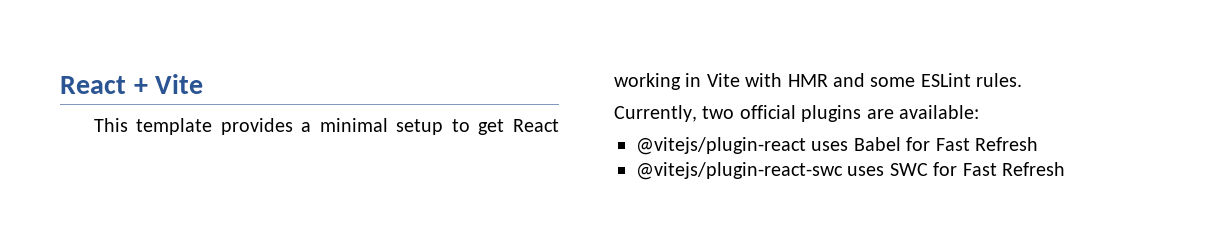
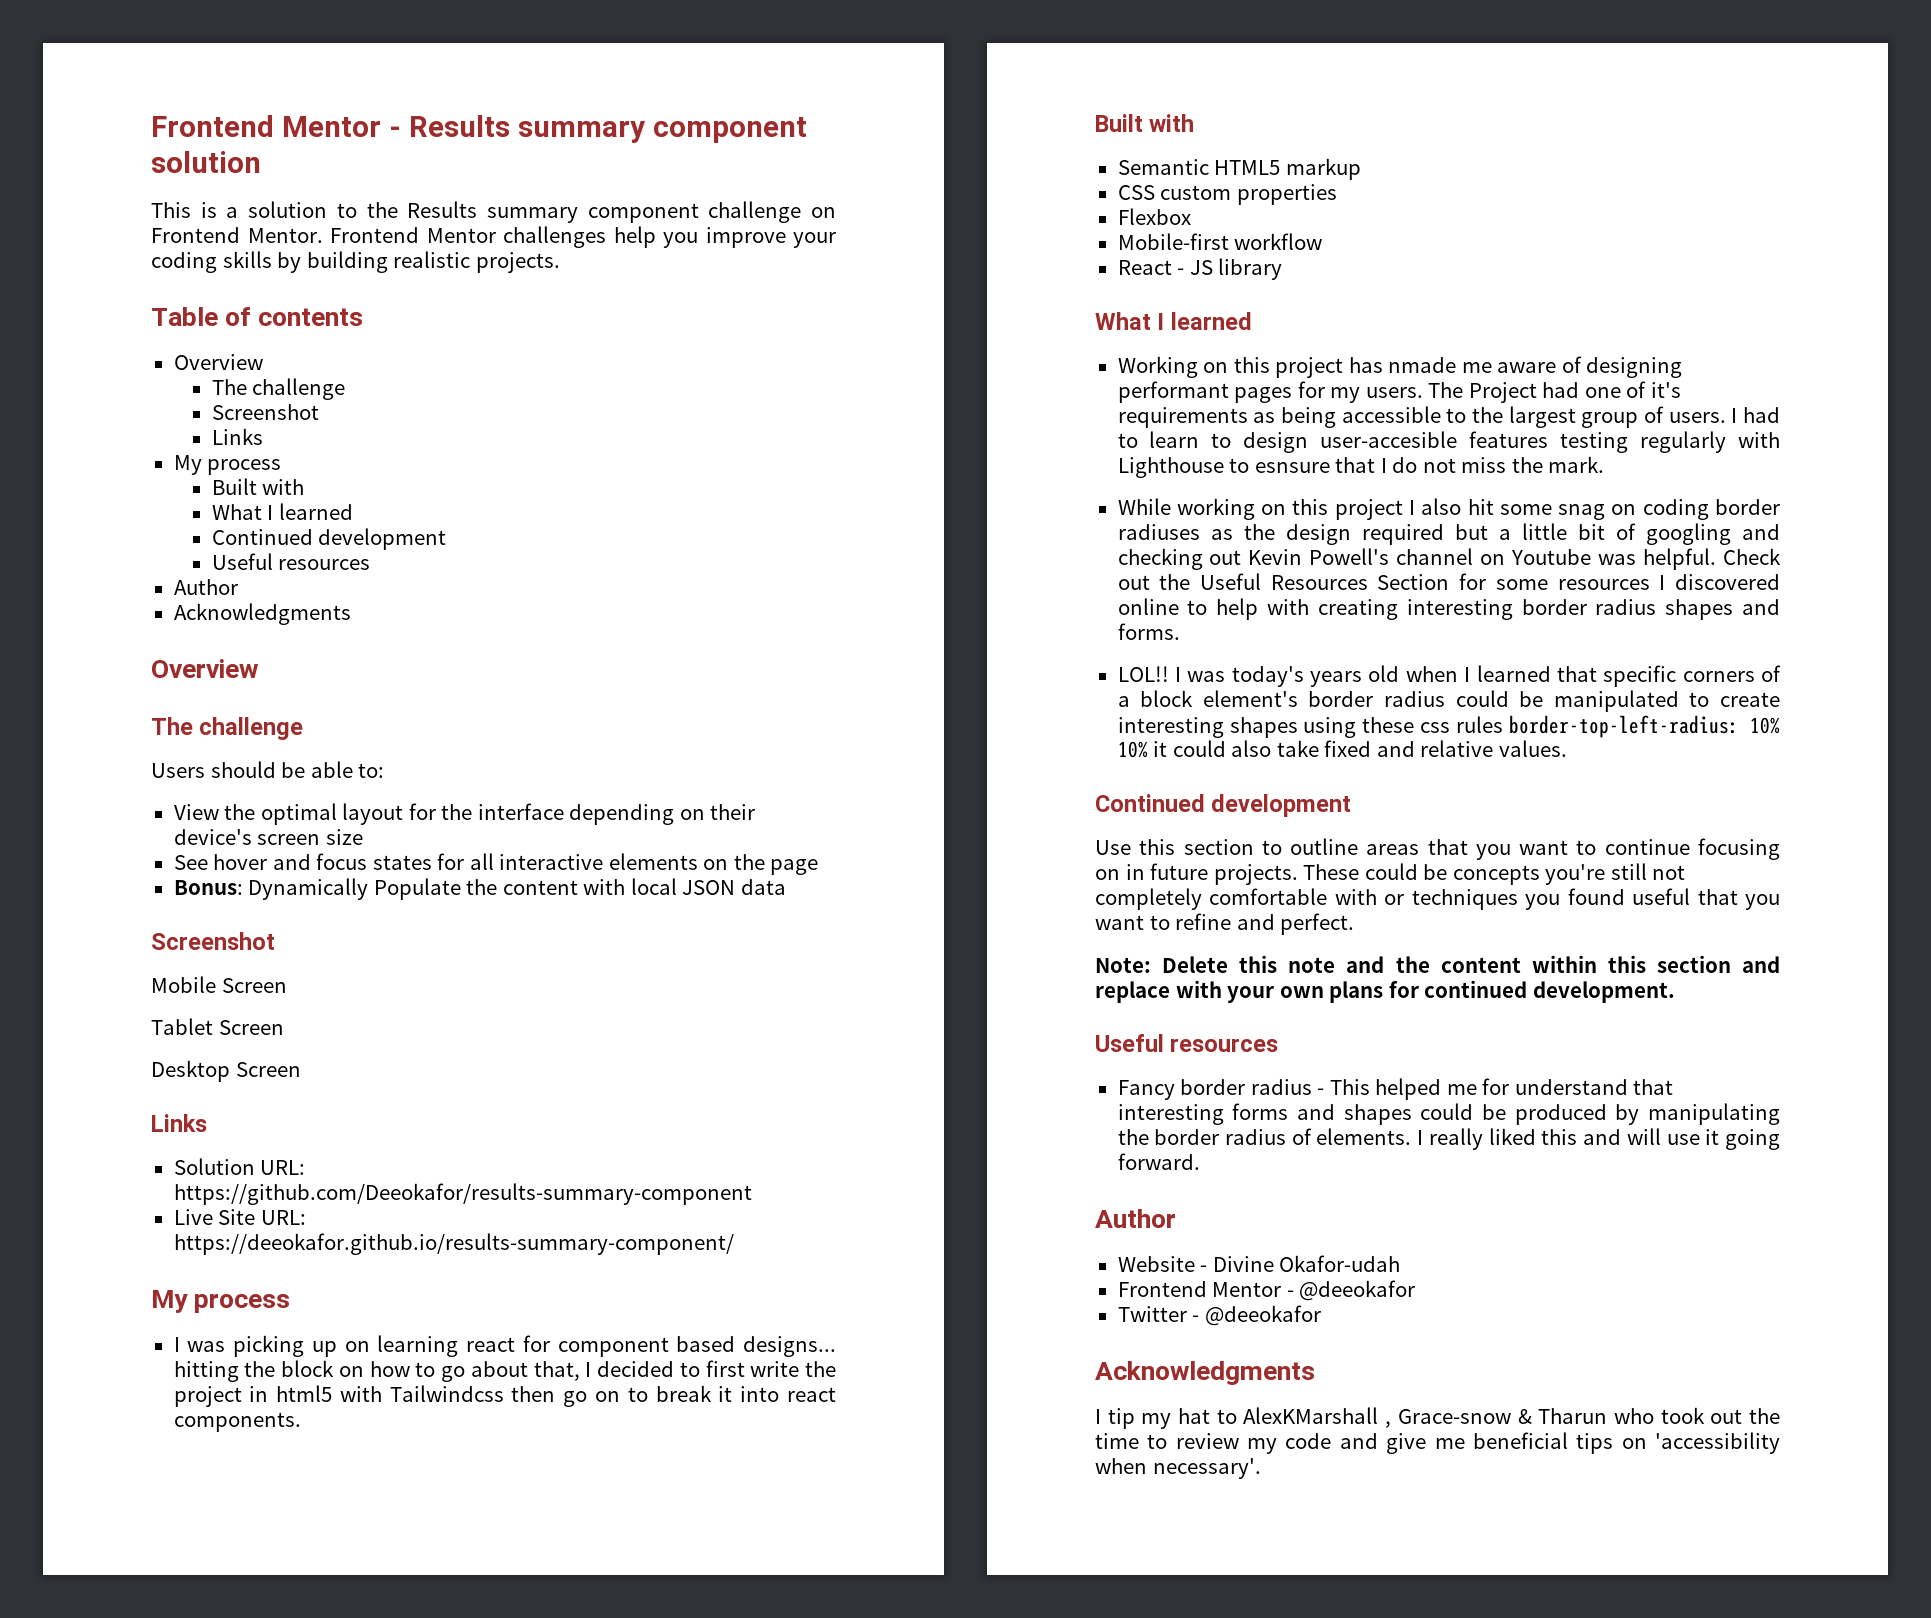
- React + Vite
- This template provides a minimal setup to get React working in Vite with HMR and some ESLint rules.
- Currently, two official plugins are available:
- @vitejs/plugin-react uses Babel for Fast Refresh
- @vitejs/plugin-react-swc uses SWC for Fast Refresh
+ Frontend Mentor - Results summary component solution
+ This is a solution to the Results summary component challenge on Frontend Mentor. Frontend Mentor challenges help you improve your coding skills by building realistic projects.
+ Table of contents
+ Overview
+ The challenge
+ Screenshot
+ Links
+ My process
+ Built with
+ What I learned
+ Continued development
+ Useful resources
+ Author
+ Acknowledgments
+ Overview
+ The challenge
+ Users should be able to:
+ View the optimal layout for the interface depending on their device's screen size
+ See hover and focus states for all interactive elements on the page
+ Bonus: Dynamically Populate the content with local JSON data
+ Screenshot
+ Mobile Screen
+ Tablet Screen
+ Desktop Screen
+ Links
+ Solution URL: https://github.com/Deeokafor/results-summary-component
+ Live Site URL: https://deeokafor.github.io/results-summary-component/
+ My process
+ I was picking up on learning react for component based designs... hitting the block on how to go about that, I decided to first write the project in html5 with Tailwindcss then go on to break it into react components.
+ Built with
+ Semantic HTML5 markup
+ CSS custom properties
+ Flexbox
+ Mobile-first workflow
+ React - JS library
+ What I learned
+ Working on this project has nmade me aware of designing performant pages for my users. The Project had one of it's requirements as being accessible to the largest group of users. I had to learn to design user-accesible features testing regularly with Lighthouse to esnsure that I do not miss the mark.
+ While working on this project I also hit some snag on coding border radiuses as the design required but a little bit of googling and checking out Kevin Powell's channel on Youtube was helpful. Check out the Useful Resources Section for some resources I discovered online to help with creating interesting border radius shapes and forms.
+ LOL!! I was today's years old when I learned that specific corners of a block element's border radius could be manipulated to create interesting shapes using these css rules border-top-left-radius: 10% 10% it could also take fixed and relative values.
+ Continued development
+ Use this section to outline areas that you want to continue focusing on in future projects. These could be concepts you're still not completely comfortable with or techniques you found useful that you want to refine and perfect.
+ Note: Delete this note and the content within this section and replace with your own plans for continued development.
+ Useful resources
+ Fancy border radius - This helped me for understand that interesting forms and shapes could be produced by manipulating the border radius of elements. I really liked this and will use it going forward.
+ Author
+ Website - Divine Okafor-udah
+ Frontend Mentor - @deeokafor
+ Twitter - @deeokafor
+ Acknowledgments
+ I tip my hat to AlexKMarshall , Grace-snow & Tharun who took out the time to review my code and give me beneficial tips on 'accessibility when necessary'.

